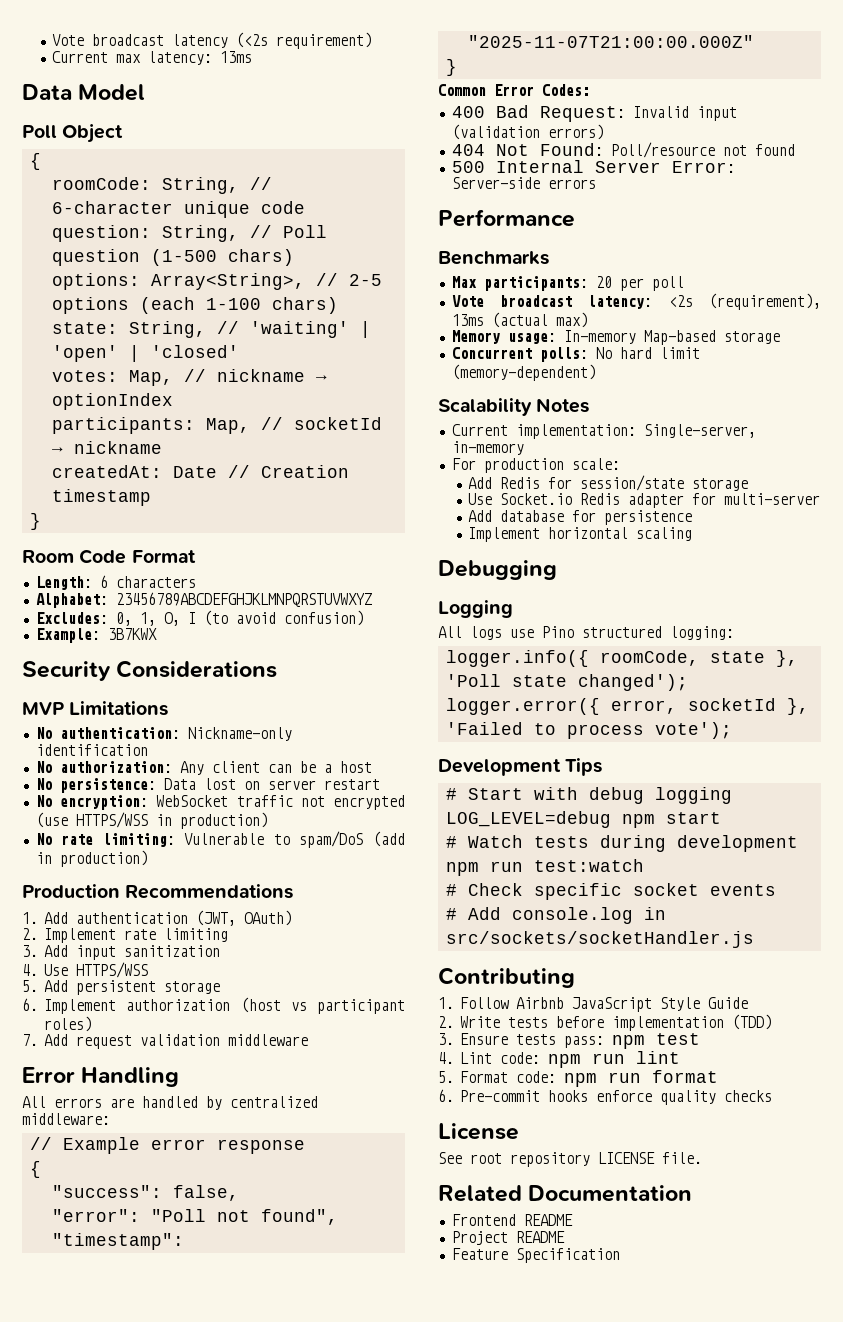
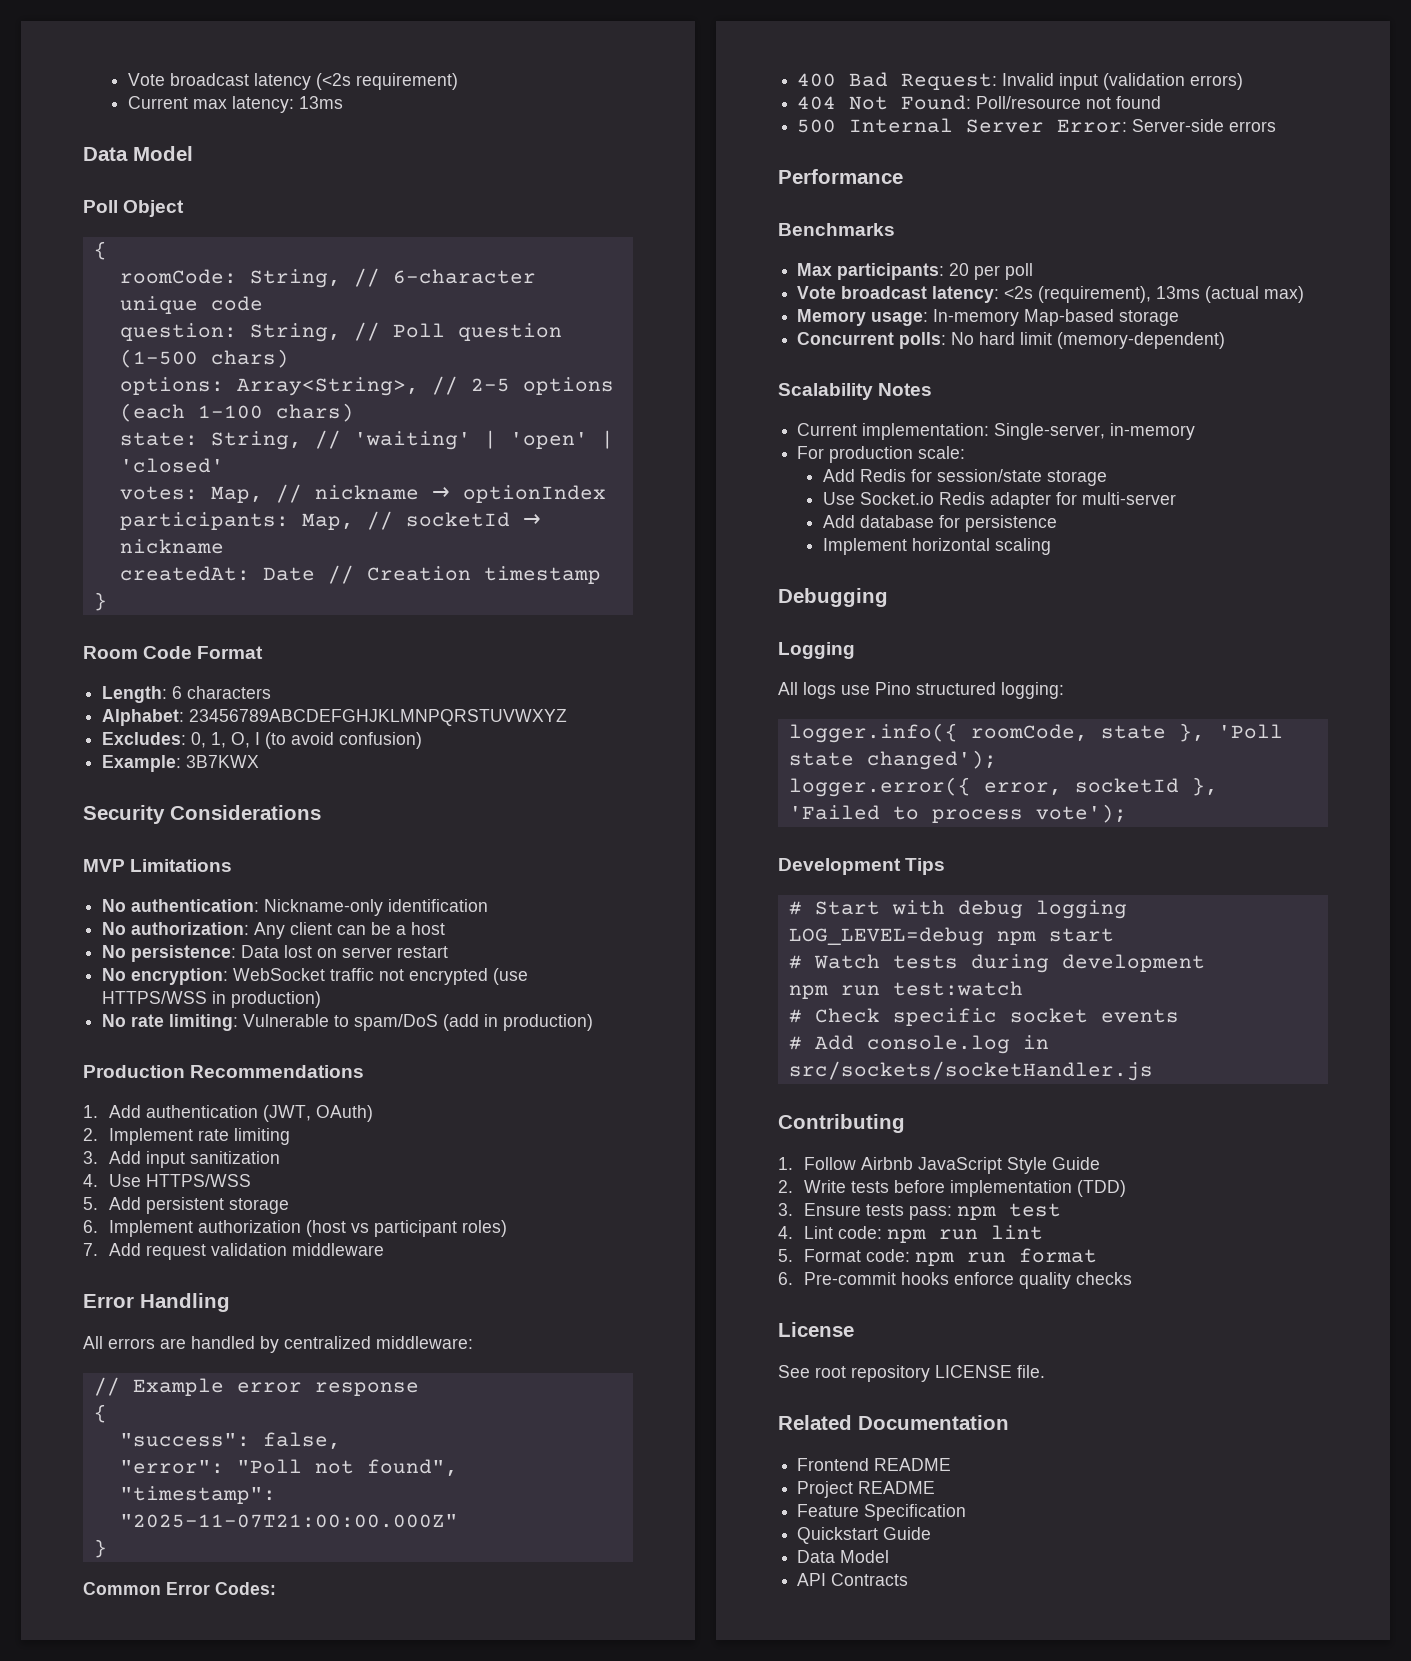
+ Quickstart Guide
+ Data Model
+ API Contracts

